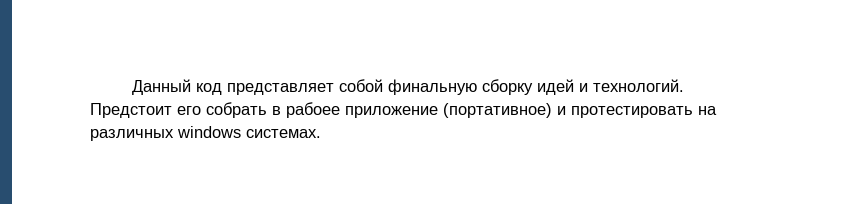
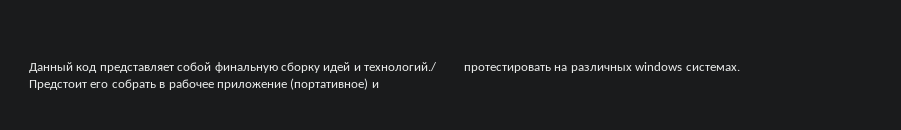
- Данный код представляет собой финальную сборку идей и технологий. Предстоит его собрать в рабоее приложение (портативное) и протестировать на различных windows системах.
+ Данный код представляет собой финальную сборку идей и технологий./ Предстоит его собрать в рабочее приложение (портативное) и протестировать на различных windows системах.

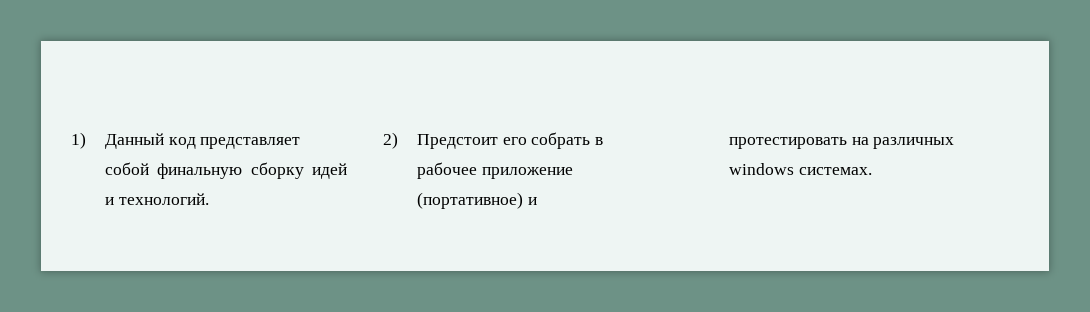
- Данный код представляет собой финальную сборку идей и технологий./ Предстоит его собрать в рабочее приложение (портативное) и протестировать на различных windows системах.
+ 1) Данный код представляет собой финальную сборку идей и технологий.
+ 2) Предстоит его собрать в рабочее приложение (портативное) и протестировать на различных windows системах.

